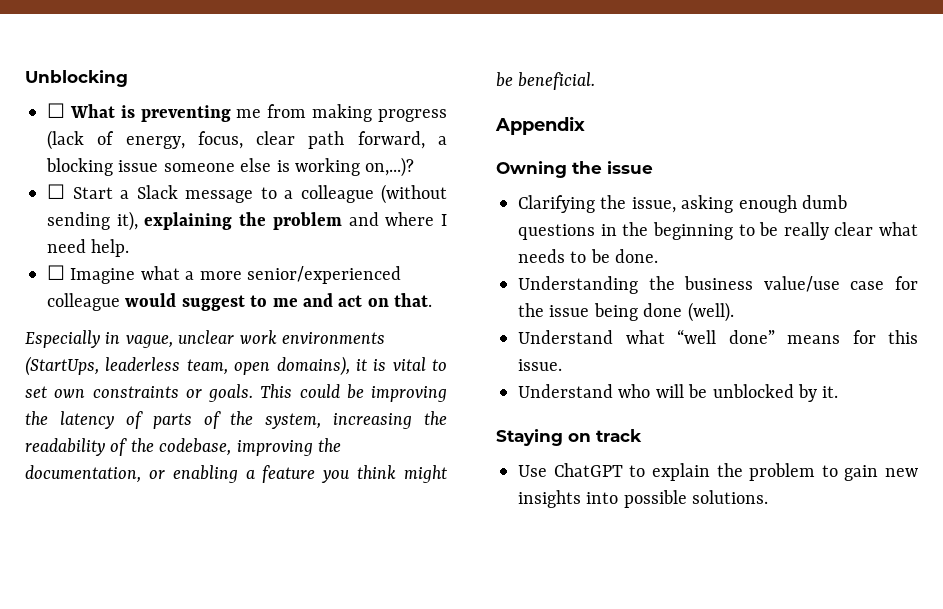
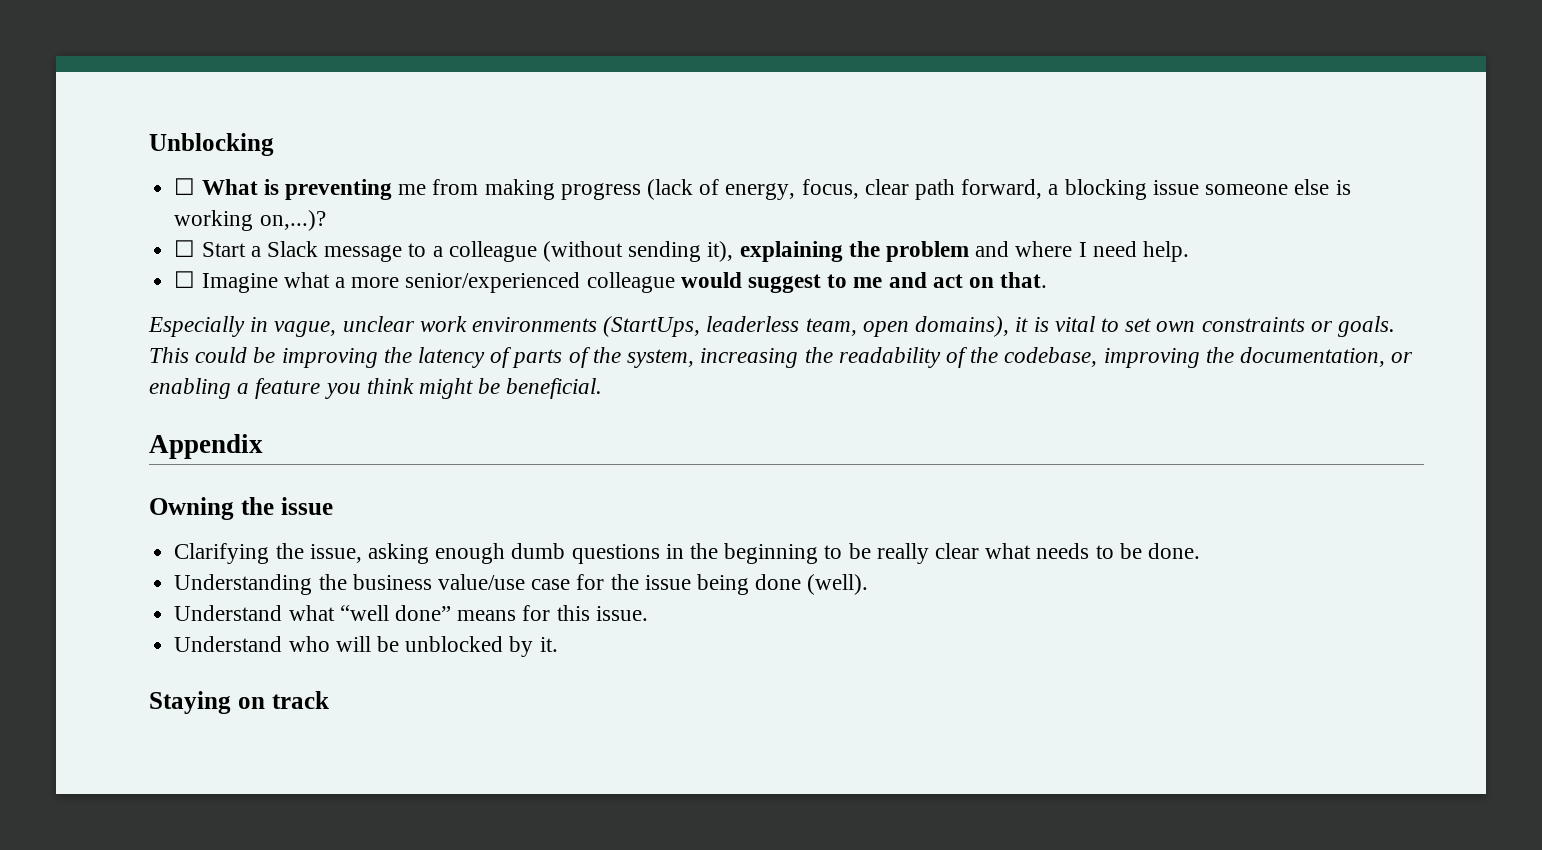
- Use ChatGPT to explain the problem to gain new insights into possible solutions.

